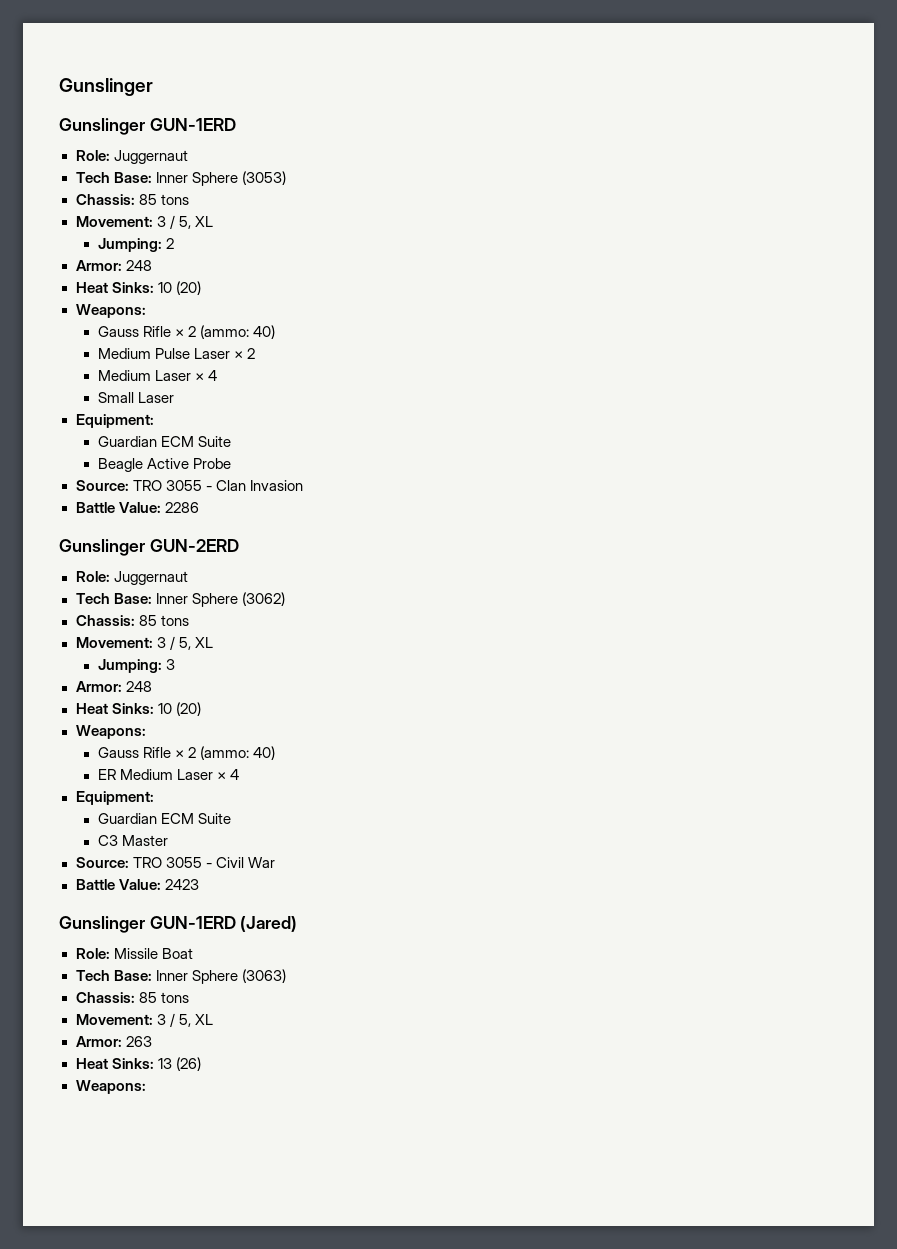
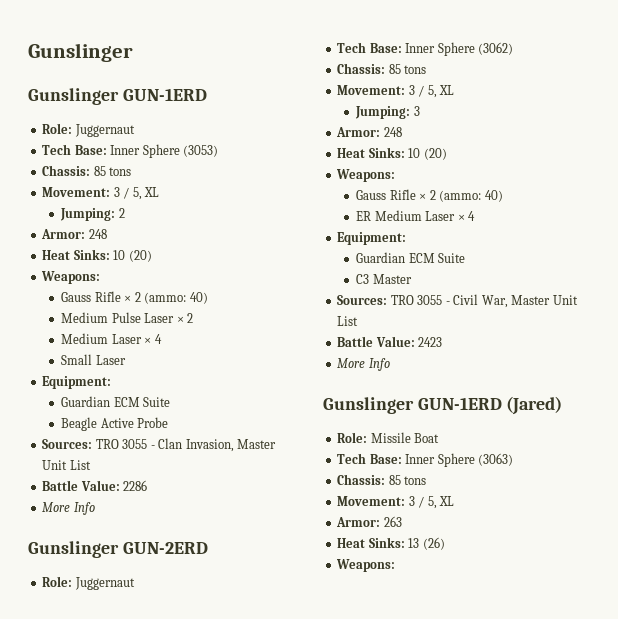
- Source: TRO 3055 - Clan Invasion
+ Sources: TRO 3055 - Clan Invasion, Master Unit List
  Battle Value: 2286
+ More Info
- Source: TRO 3055 - Civil War
+ Sources: TRO 3055 - Civil War, Master Unit List
  Battle Value: 2423
+ More Info

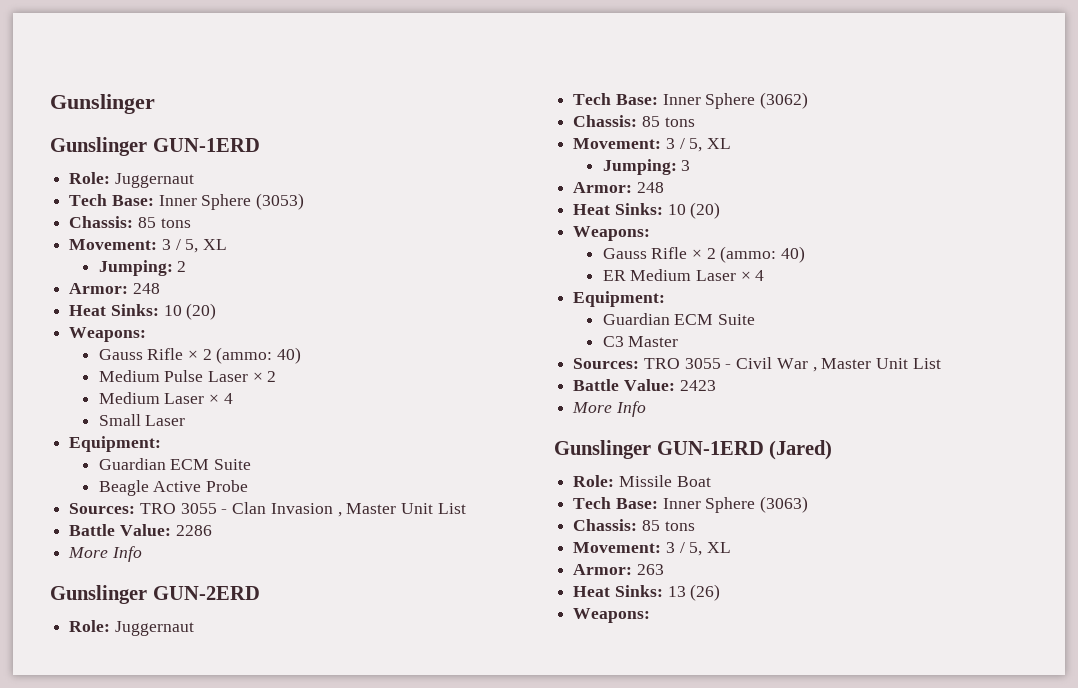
- Sources: TRO 3055 - Clan Invasion, Master Unit List
+ Sources: TRO 3055 - Clan Invasion , Master Unit List
- Sources: TRO 3055 - Civil War, Master Unit List
+ Sources: TRO 3055 - Civil War , Master Unit List

